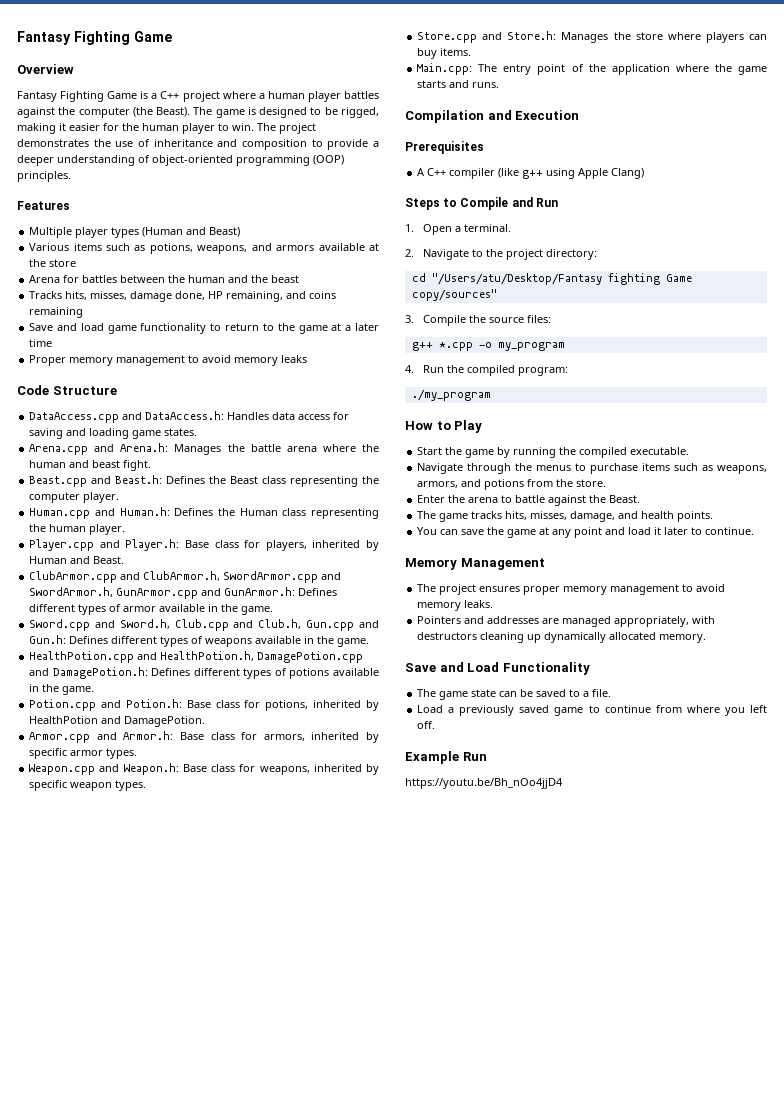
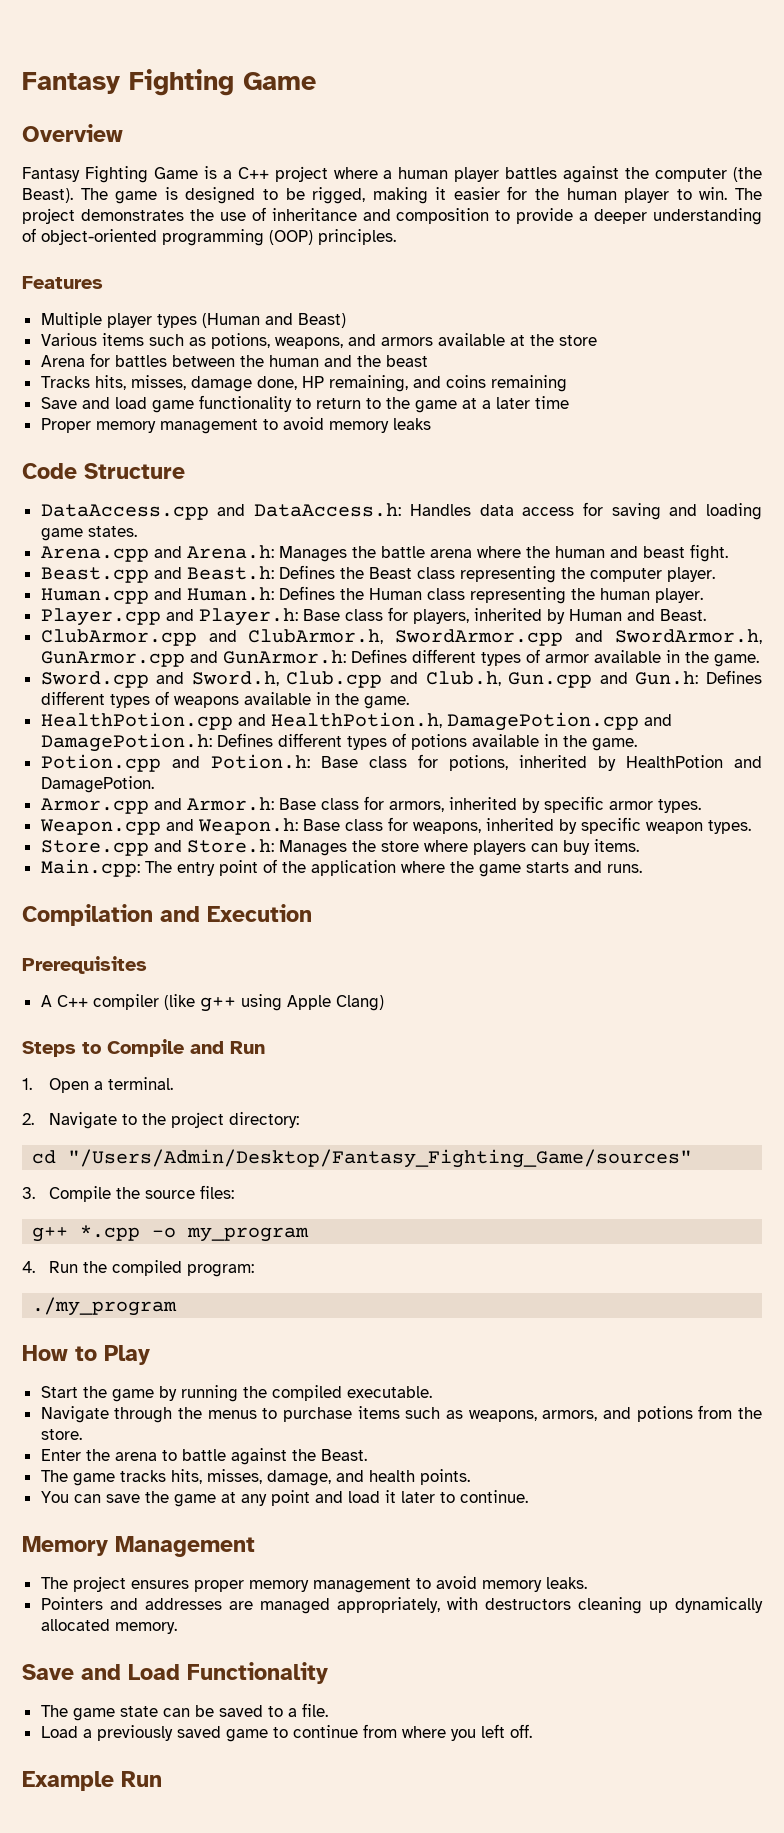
- cd "/Users/atu/Desktop/Fantasy fighting Game copy/sources"
+ cd "/Users/Admin/Desktop/Fantasy_Fighting_Game/sources"
- https://youtu.be/Bh_nOo4jjD4

